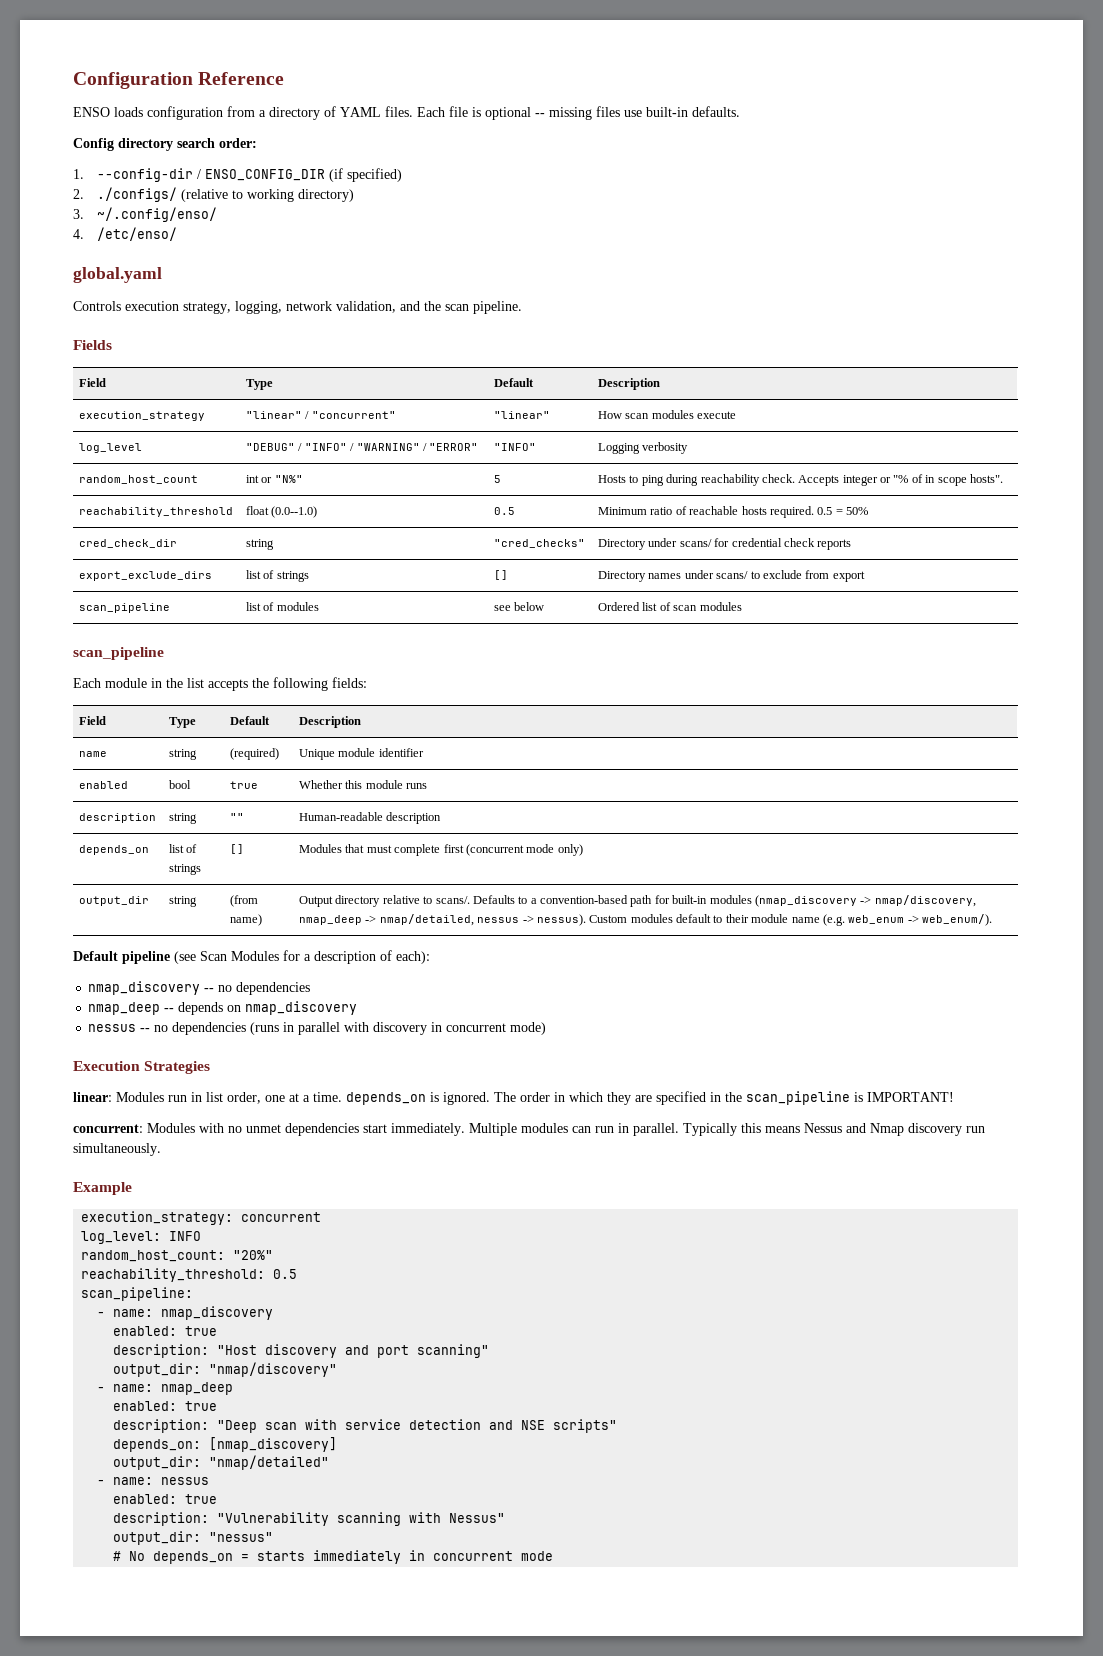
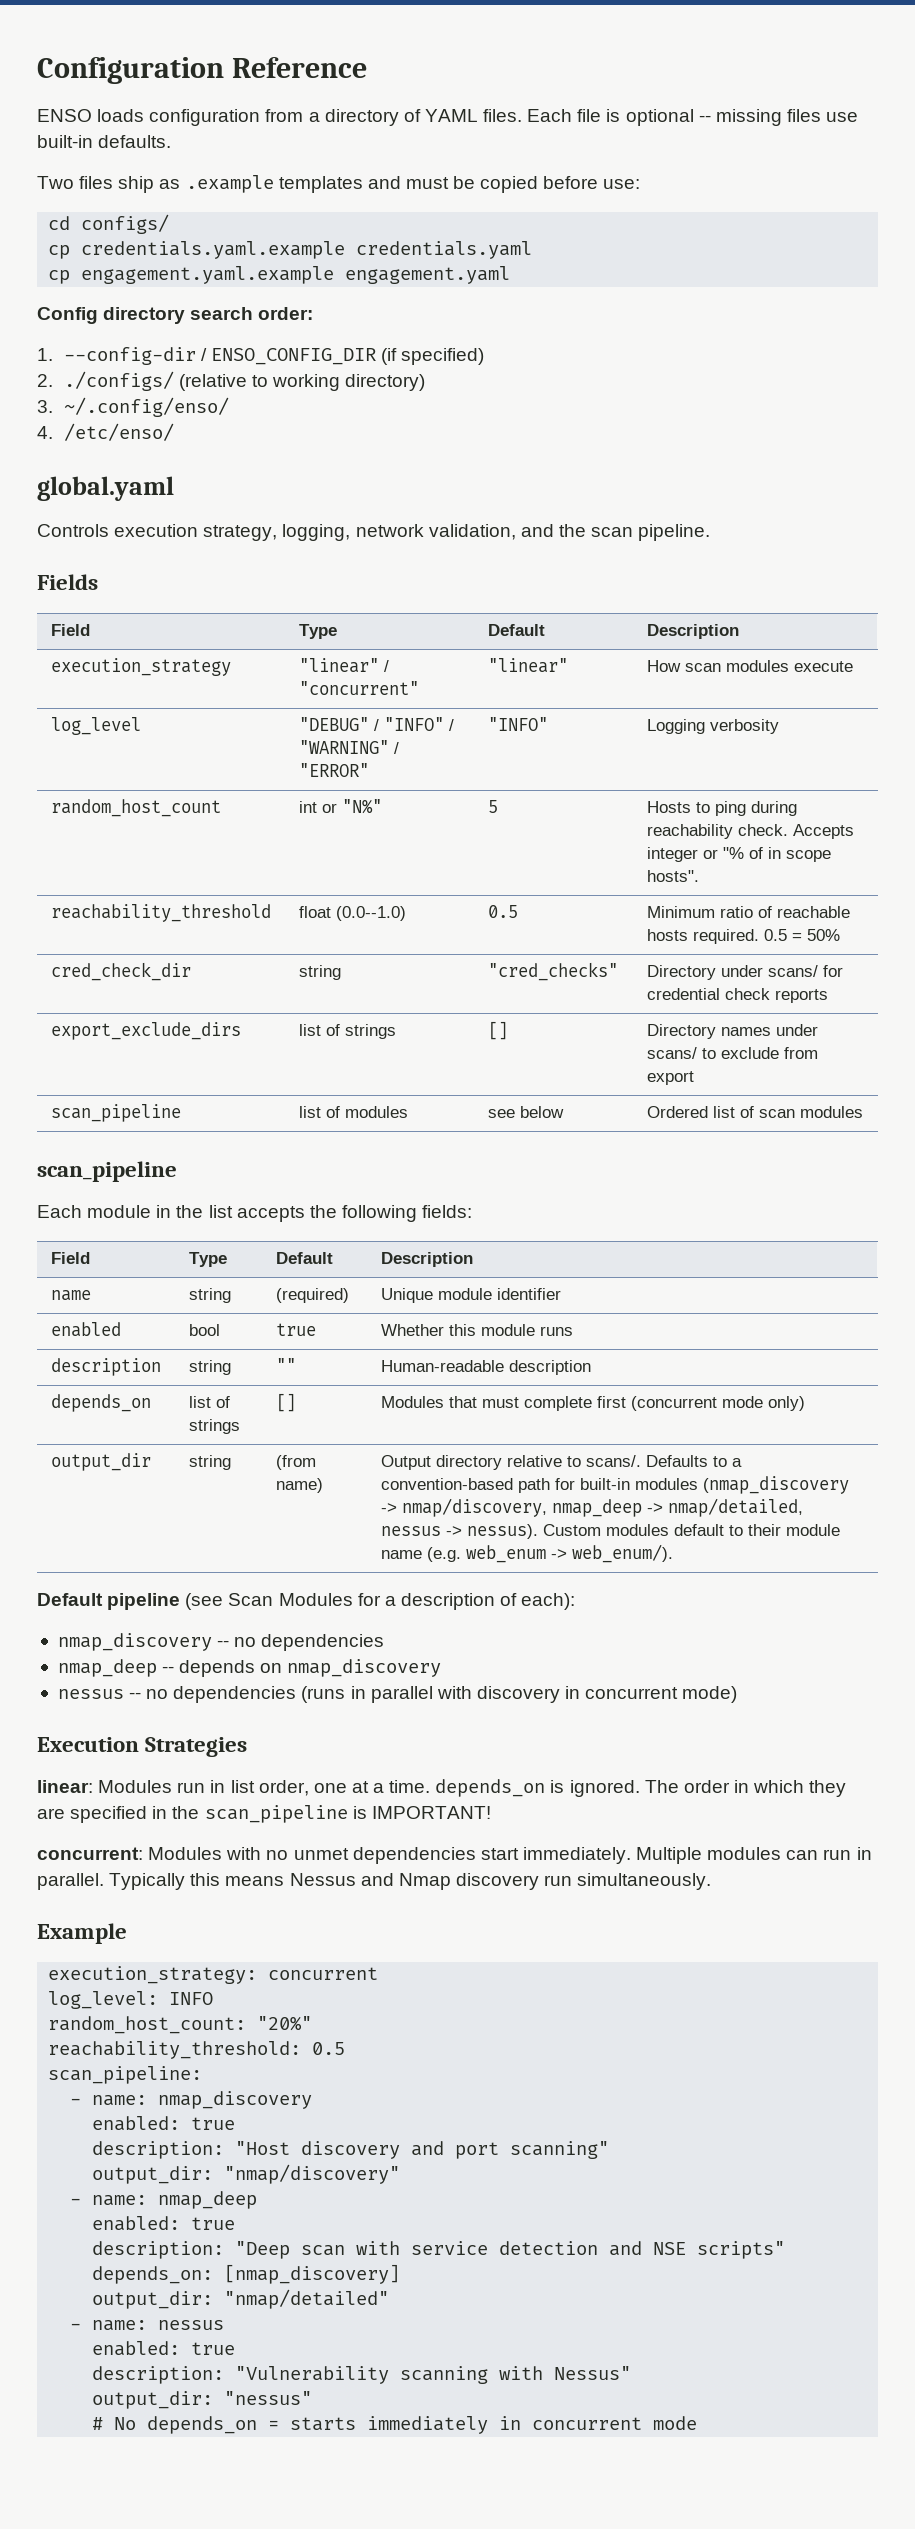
+ Two files ship as .example templates and must be copied before use:
+ cd configs/
+ cp credentials.yaml.example credentials.yaml
+ cp engagement.yaml.example engagement.yaml

